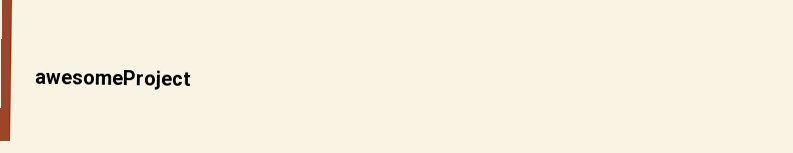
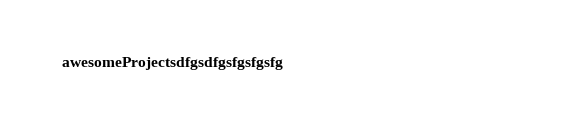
- awesomeProject
+ awesomeProjectsdfgsdfgsfgsfgsfg

